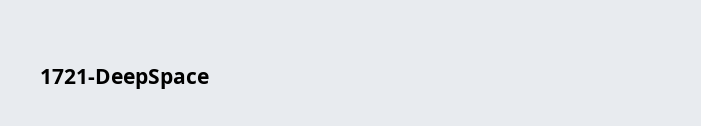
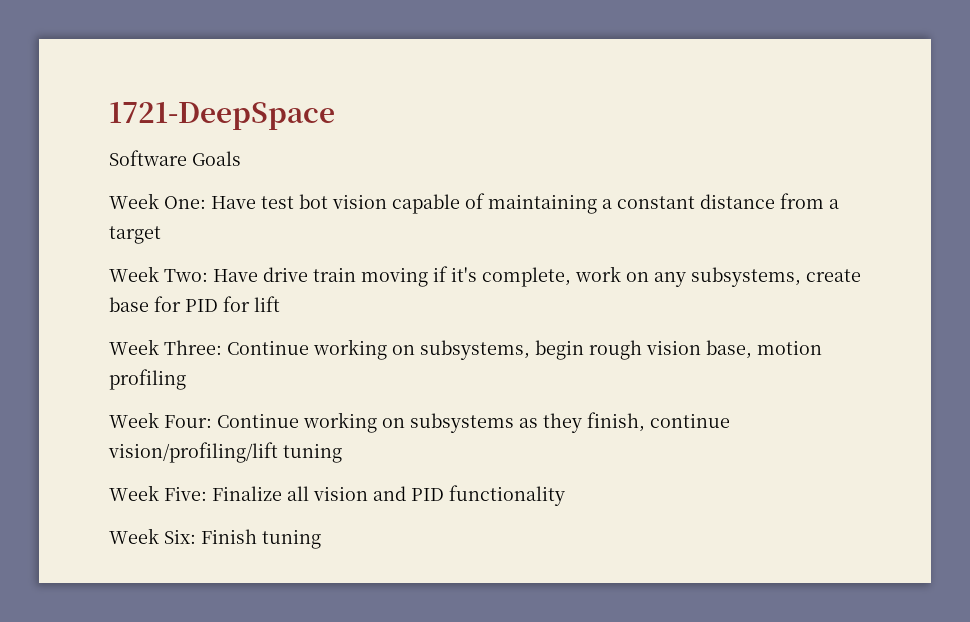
+ Software Goals
+ Week One: Have test bot vision capable of maintaining a constant distance from a target
+ Week Two: Have drive train moving if it's complete, work on any subsystems, create base for PID for lift
+ Week Three: Continue working on subsystems, begin rough vision base, motion profiling
+ Week Four: Continue working on subsystems as they finish, continue vision/profiling/lift tuning
+ Week Five: Finalize all vision and PID functionality
+ Week Six: Finish tuning

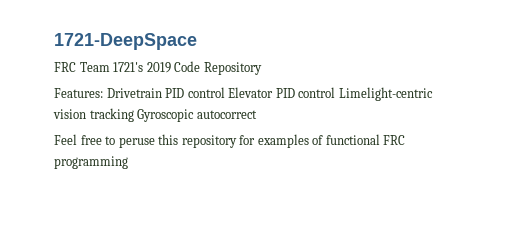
- Software Goals
- Week One: Have test bot vision capable of maintaining a constant distance from a target
- Week Two: Have drive train moving if it's complete, work on any subsystems, create base for PID for lift
- Week Three: Continue working on subsystems, begin rough vision base, motion profiling
- Week Four: Continue working on subsystems as they finish, continue vision/profiling/lift tuning
- Week Five: Finalize all vision and PID functionality
- Week Six: Finish tuning
+ FRC Team 1721's 2019 Code Repository
+ Features: Drivetrain PID control Elevator PID control Limelight-centric vision tracking Gyroscopic autocorrect
+ Feel free to peruse this repository for examples of functional FRC programming

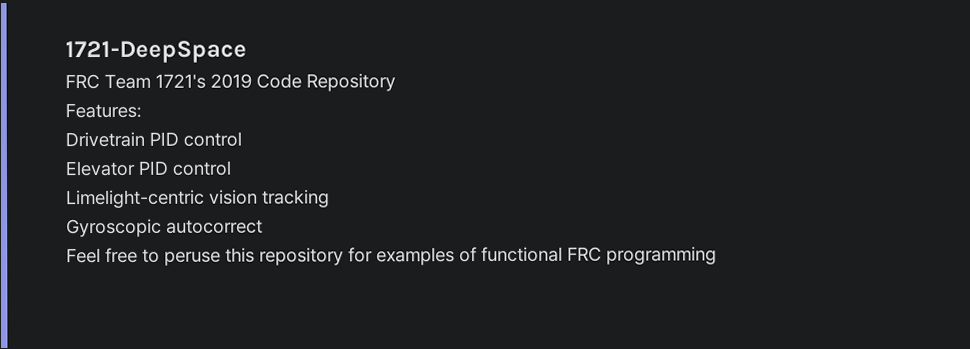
- Features: Drivetrain PID control Elevator PID control Limelight-centric vision tracking Gyroscopic autocorrect
+ Features:
+ Drivetrain PID control
+ Elevator PID control
+ Limelight-centric vision tracking
+ Gyroscopic autocorrect

